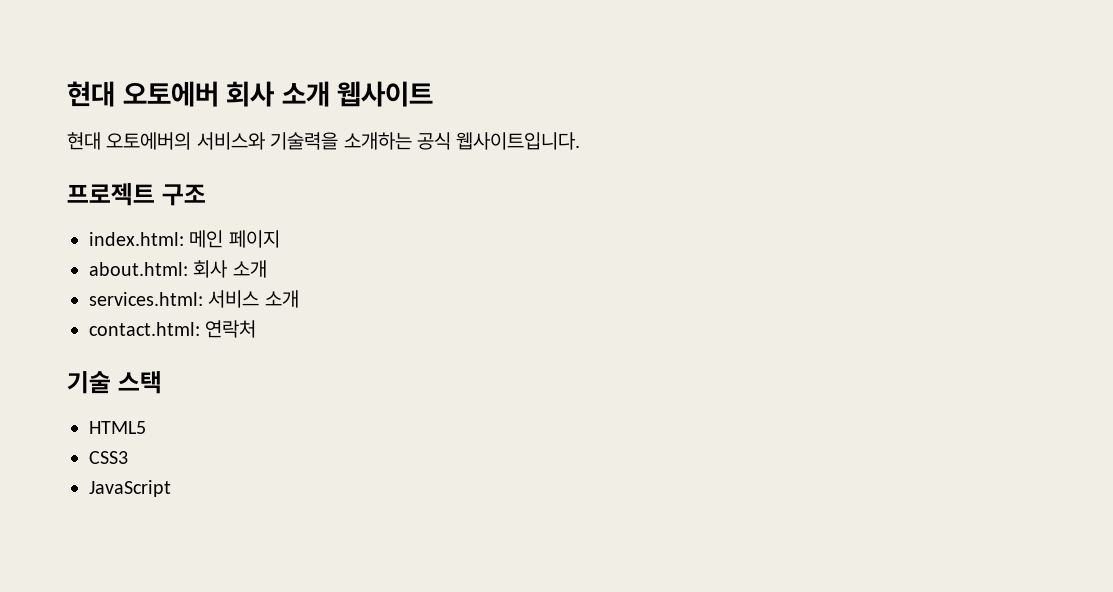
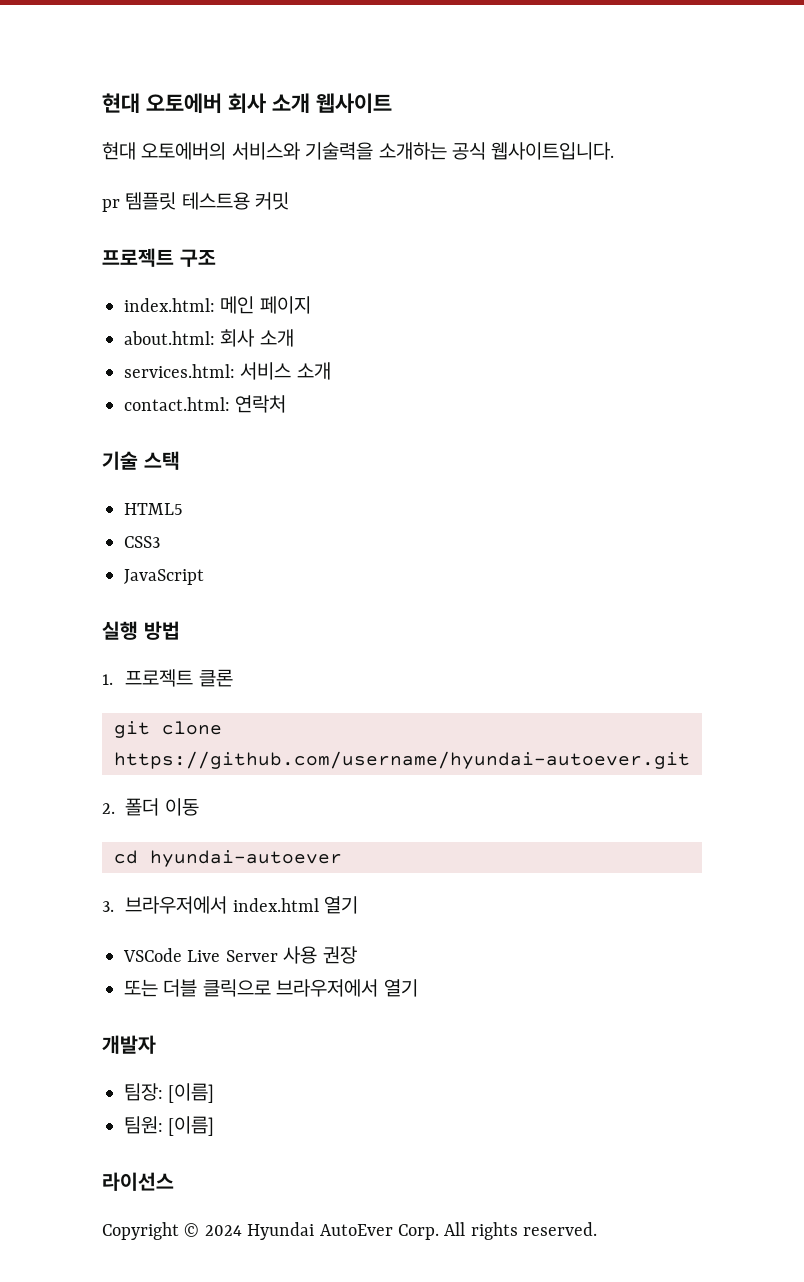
+ pr 템플릿 테스트용 커밋
+ 실행 방법
+ 1. 프로젝트 클론
+ git clone https://github.com/username/hyundai-autoever.git
+ 2. 폴더 이동
+ cd hyundai-autoever
+ 3. 브라우저에서 index.html 열기
+ VSCode Live Server 사용 권장
+ 또는 더블 클릭으로 브라우저에서 열기
+ 개발자
+ 팀장: [이름]
+ 팀원: [이름]
+ 라이선스
+ Copyright © 2024 Hyundai AutoEver Corp. All rights reserved.

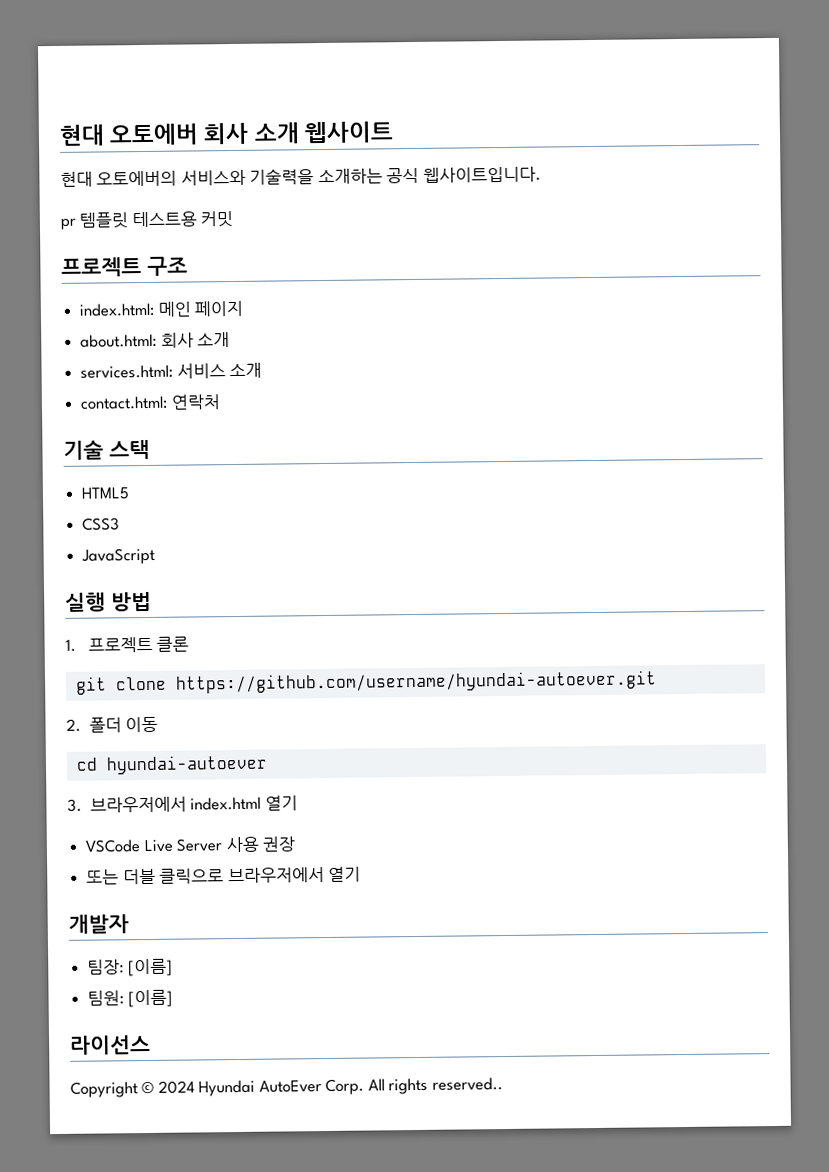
- All rights reserved.
+ All rights reserved..

